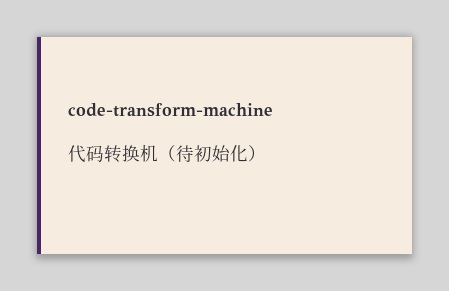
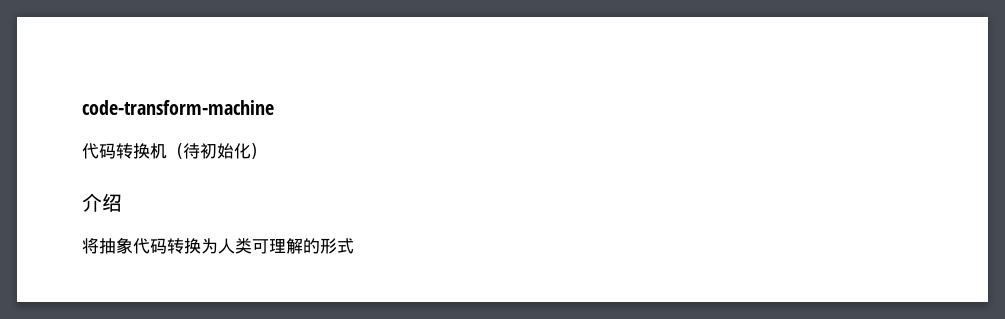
+ 介绍
+ 将抽象代码转换为人类可理解的形式

